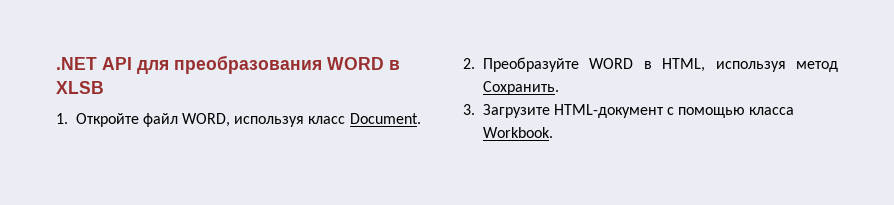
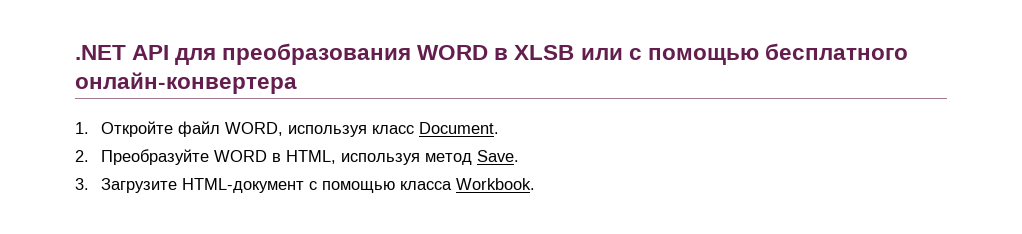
- .NET API для преобразования WORD в XLSB
+ .NET API для преобразования WORD в XLSB или с помощью бесплатного онлайн-конвертера
- 2. Преобразуйте WORD в HTML, используя метод Сохранить.
+ 2. Преобразуйте WORD в HTML, используя метод Save.

